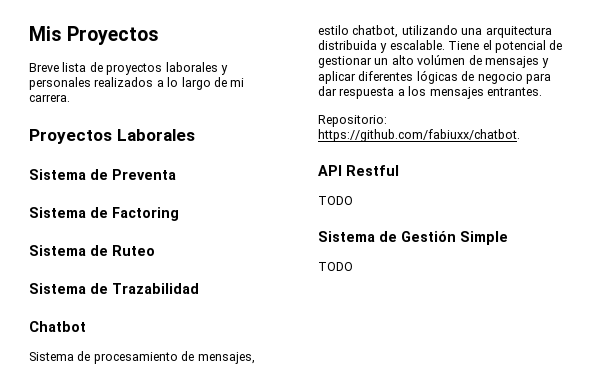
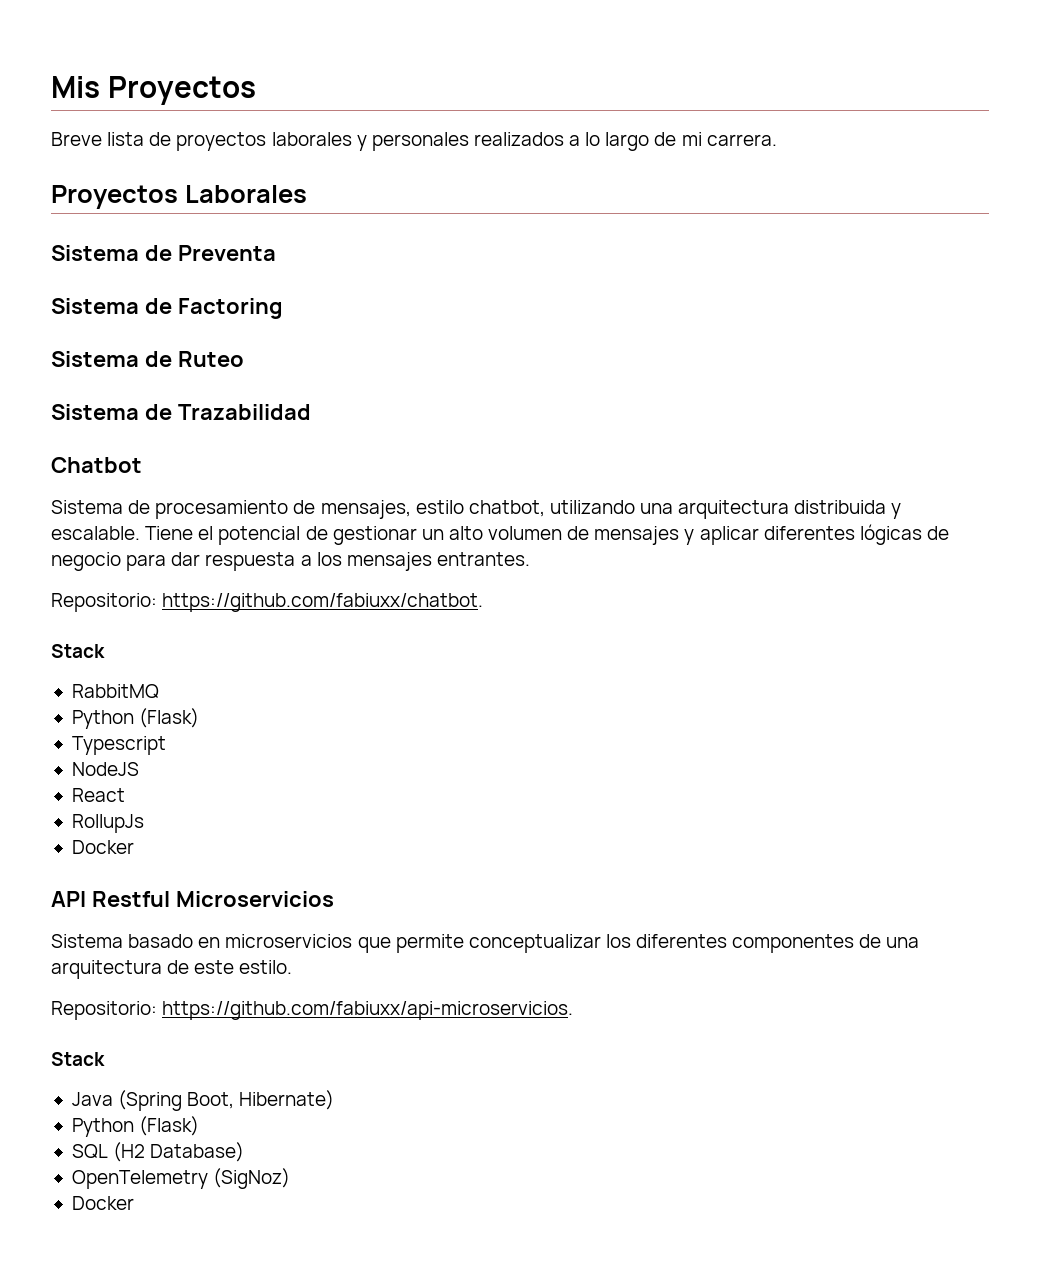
- Tiene el potencial de gestionar un alto volúmen de mensajes y aplicar diferentes lógicas de negocio para dar respuesta a los mensajes entrantes.
+ Tiene el potencial de gestionar un alto volumen de mensajes y aplicar diferentes lógicas de negocio para dar respuesta a los mensajes entrantes.
  Repositorio: https://github.com/fabiuxx/chatbot.
+ Stack
+ RabbitMQ
+ Python (Flask)
+ Typescript
+ NodeJS
+ React
+ RollupJs
+ Docker
- API Restful
- TODO
- Sistema de Gestión Simple
- TODO
+ API Restful Microservicios
+ Sistema basado en microservicios que permite conceptualizar los diferentes componentes de una arquitectura de este estilo.
+ Repositorio: https://github.com/fabiuxx/api-microservicios.
+ Stack
+ Java (Spring Boot, Hibernate)
+ Python (Flask)
+ SQL (H2 Database)
+ OpenTelemetry (SigNoz)
+ Docker

